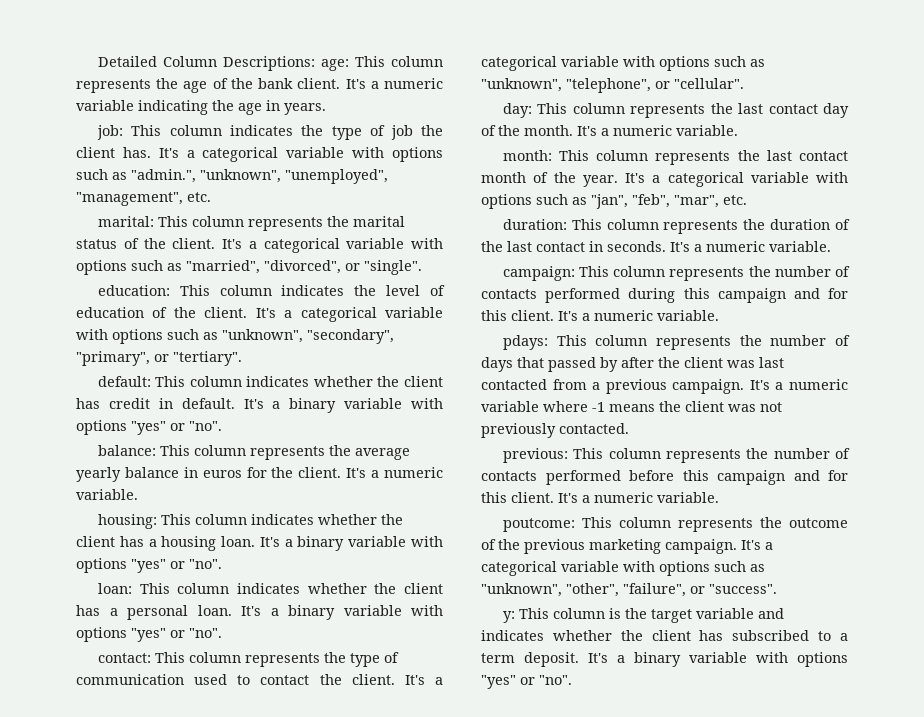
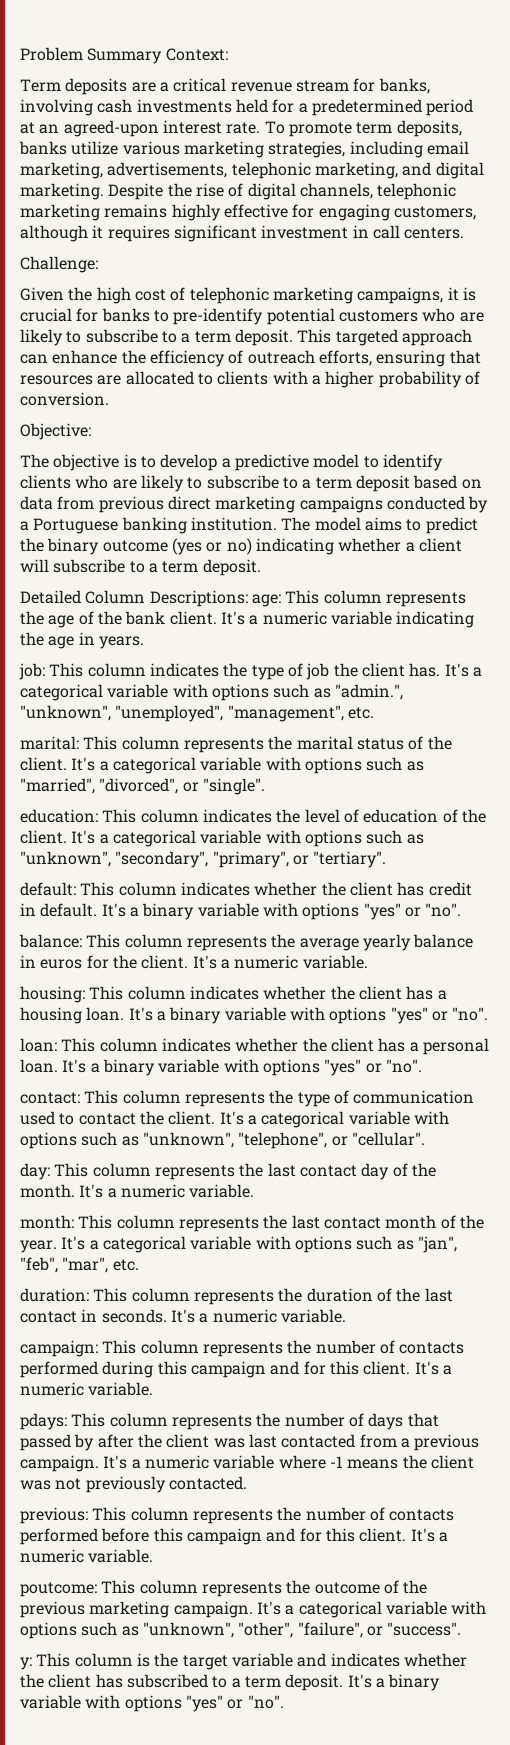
+ Problem Summary Context:
+ Term deposits are a critical revenue stream for banks, involving cash investments held for a predetermined period at an agreed-upon interest rate. To promote term deposits, banks utilize various marketing strategies, including email marketing, advertisements, telephonic marketing, and digital marketing. Despite the rise of digital channels, telephonic marketing remains highly effective for engaging customers, although it requires significant investment in call centers.
+ Challenge:
+ Given the high cost of telephonic marketing campaigns, it is crucial for banks to pre-identify potential customers who are likely to subscribe to a term deposit. This targeted approach can enhance the efficiency of outreach efforts, ensuring that resources are allocated to clients with a higher probability of conversion.
+ Objective:
+ The objective is to develop a predictive model to identify clients who are likely to subscribe to a term deposit based on data from previous direct marketing campaigns conducted by a Portuguese banking institution. The model aims to predict the binary outcome (yes or no) indicating whether a client will subscribe to a term deposit.

